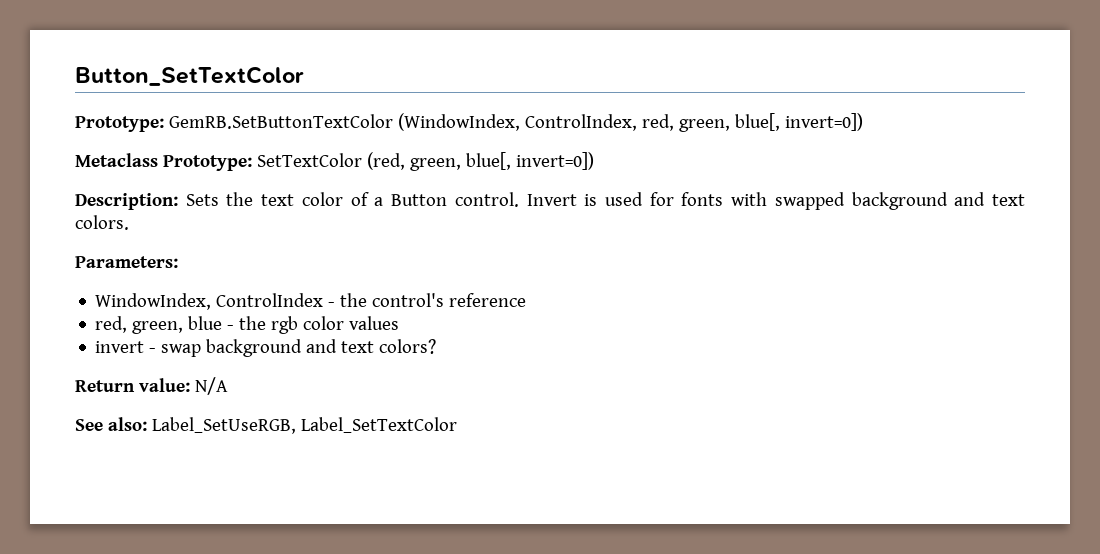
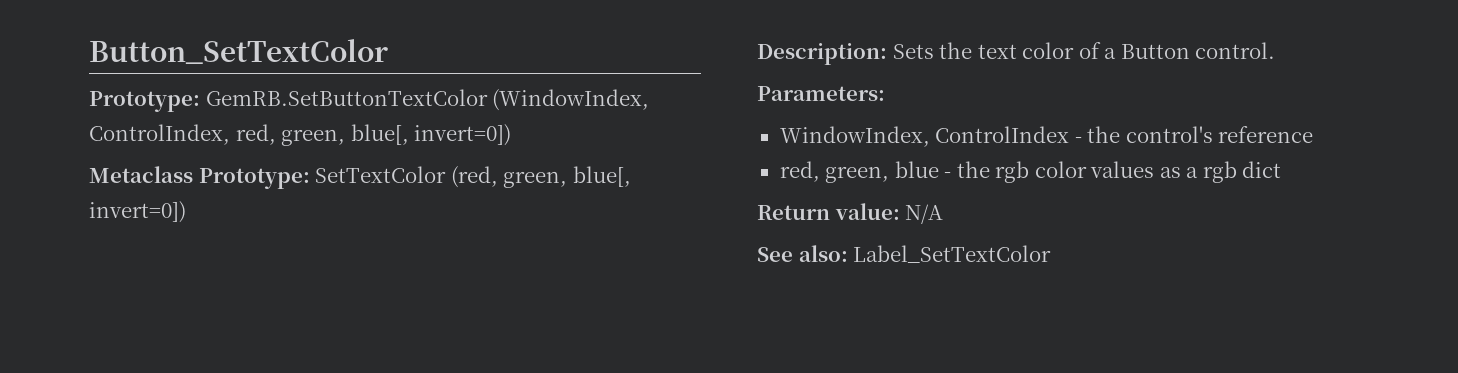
- Invert is used for fonts with swapped background and text colors.
- red, green, blue - the rgb color values
- invert - swap background and text colors?
+ red, green, blue - the rgb color values as a rgb dict
- See also: Label_SetUseRGB, Label_SetTextColor
+ See also: Label_SetTextColor

